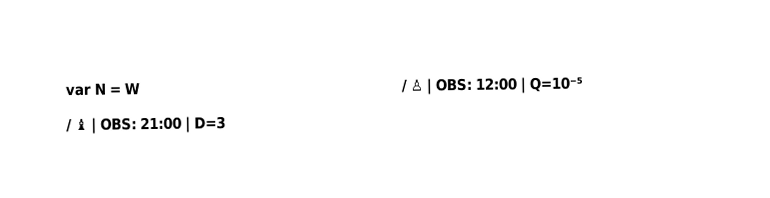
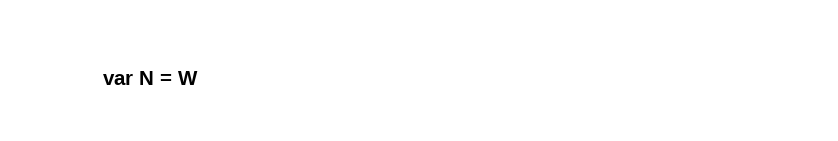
- / ♝ | OBS: 21:00 | D=3
- / ♙ | OBS: 12:00 | Q=10⁻⁵

